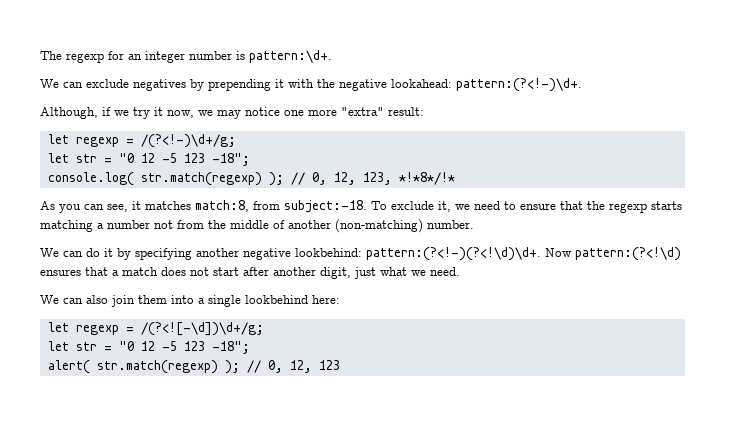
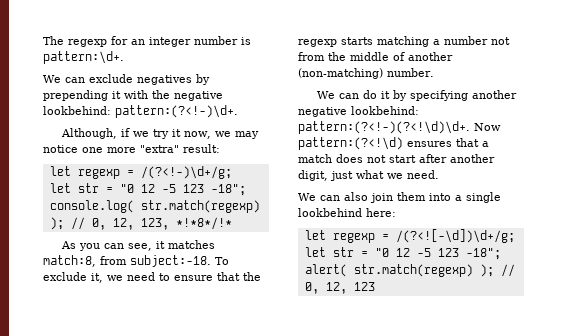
- We can exclude negatives by prepending it with the negative lookahead: pattern:(?<!-)\d+.
+ We can exclude negatives by prepending it with the negative lookbehind: pattern:(?<!-)\d+.

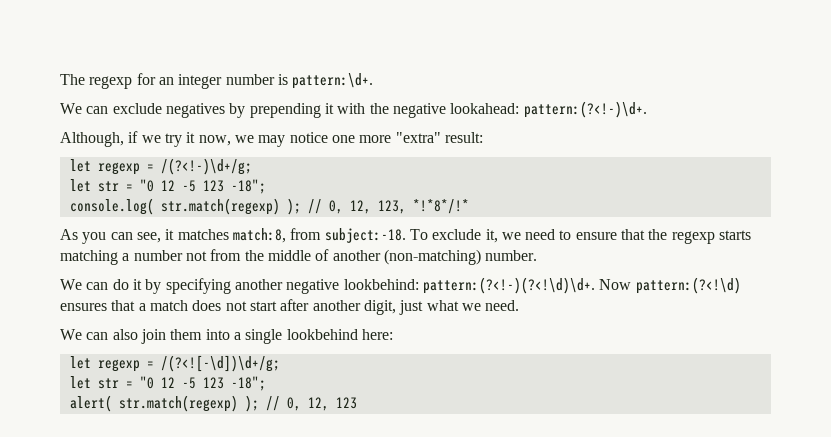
- We can exclude negatives by prepending it with the negative lookbehind: pattern:(?<!-)\d+.
+ We can exclude negatives by prepending it with the negative lookahead: pattern:(?<!-)\d+.

